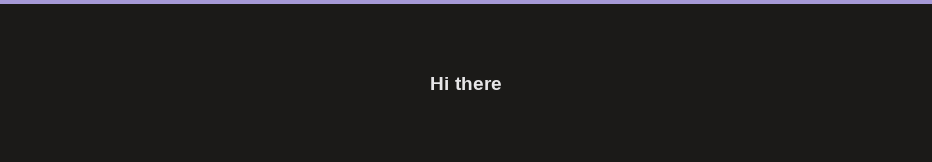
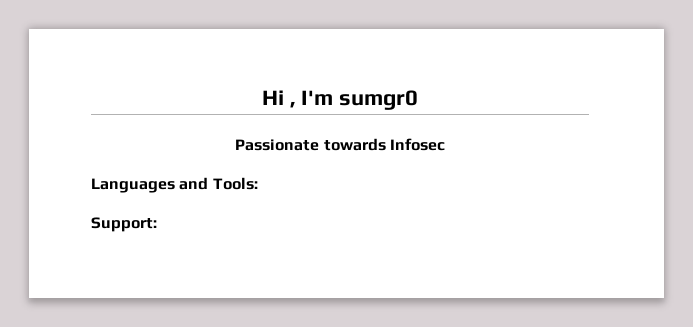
- Hi there
+ Hi , I'm sumgr0
+ Passionate towards Infosec
+ Languages and Tools:
+ Support:

